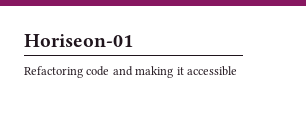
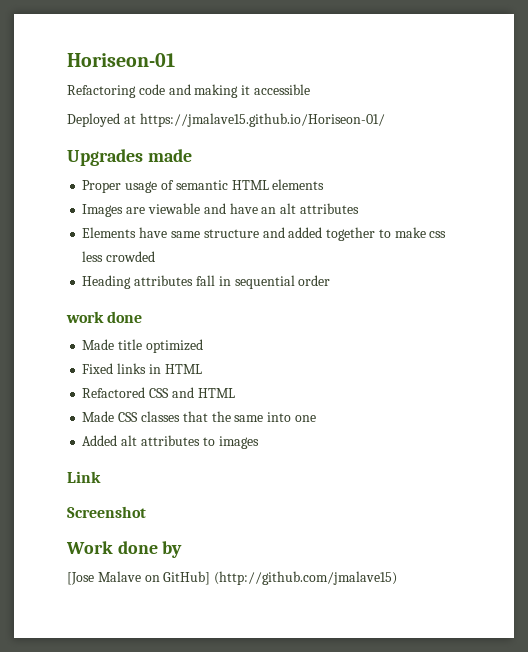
+ Deployed at https://jmalave15.github.io/Horiseon-01/
+ Upgrades made
+ Proper usage of semantic HTML elements
+ Images are viewable and have an alt attributes
+ Elements have same structure and added together to make css less crowded
+ Heading attributes fall in sequential order
+ work done
+ Made title optimized
+ Fixed links in HTML
+ Refactored CSS and HTML
+ Made CSS classes that the same into one
+ Added alt attributes to images
+ Link
+ Screenshot
+ Work done by
+ [Jose Malave on GitHub] (http://github.com/jmalave15)

